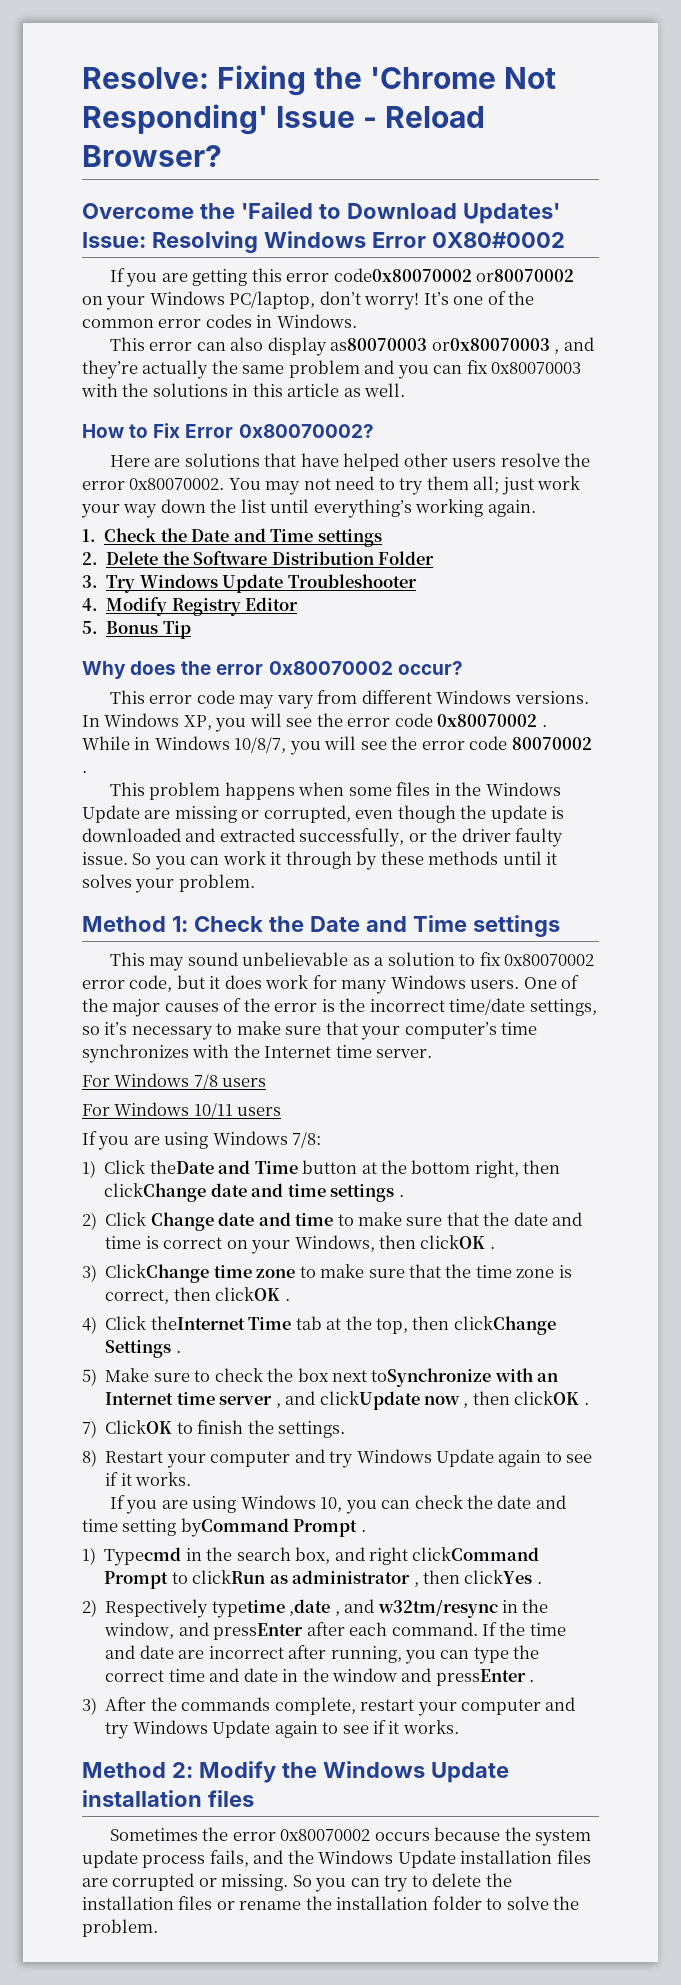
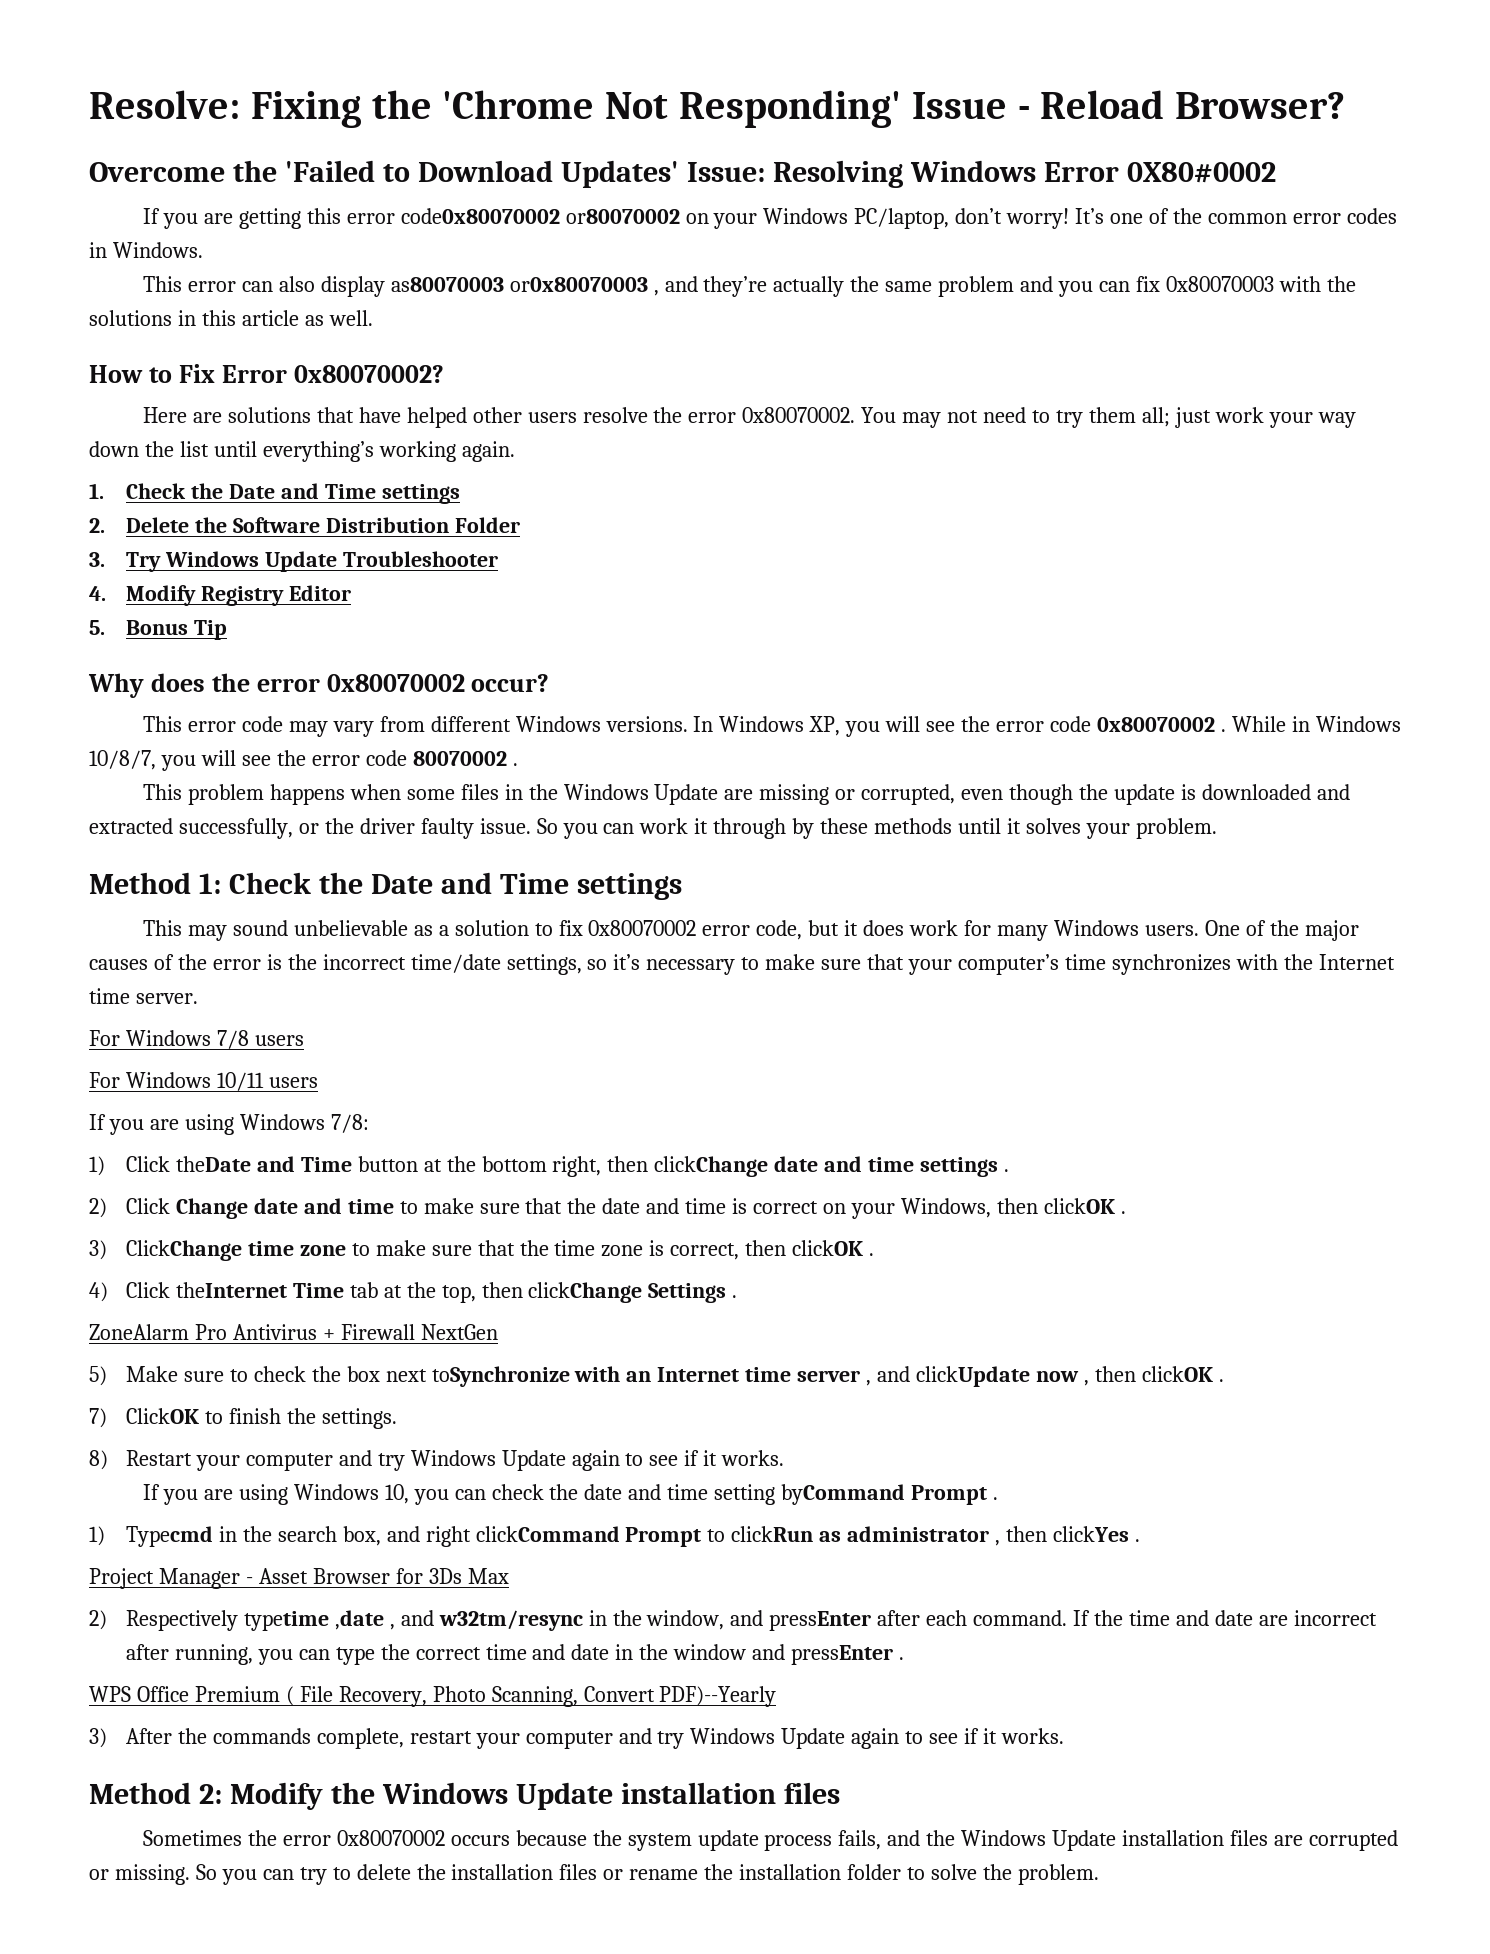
+ ZoneAlarm Pro Antivirus + Firewall NextGen
+ Project Manager - Asset Browser for 3Ds Max
+ WPS Office Premium ( File Recovery, Photo Scanning, Convert PDF)--Yearly

